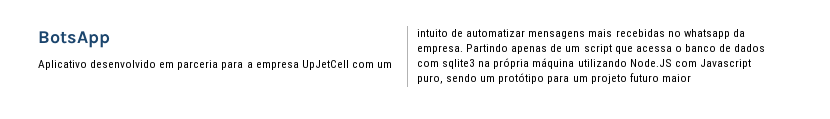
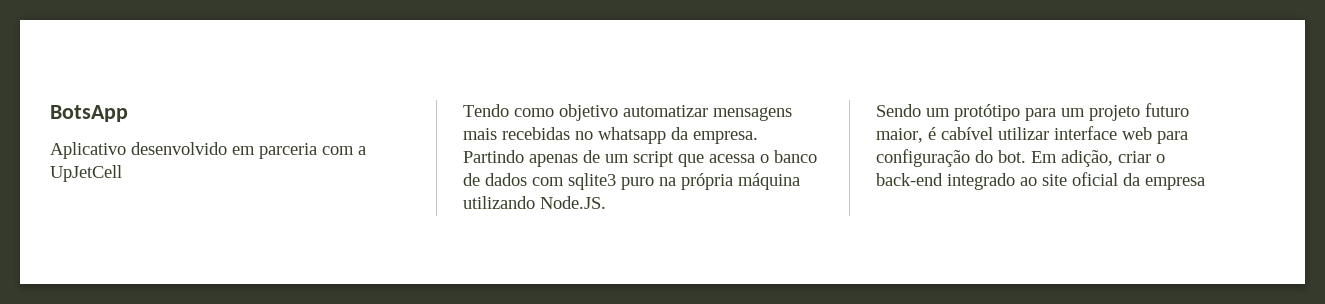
- Aplicativo desenvolvido em parceria para a empresa UpJetCell com um intuito de automatizar mensagens mais recebidas no whatsapp da empresa.
+ Aplicativo desenvolvido em parceria com a UpJetCell
+ Tendo como objetivo automatizar mensagens mais recebidas no whatsapp da empresa.
- Partindo apenas de um script que acessa o banco de dados com sqlite3 na própria máquina utilizando Node.JS com Javascript puro, sendo um protótipo para um projeto futuro maior
+ Partindo apenas de um script que acessa o banco de dados com sqlite3 puro na própria máquina utilizando Node.JS.
+ Sendo um protótipo para um projeto futuro maior, é cabível utilizar interface web para configuração do bot. Em adição, criar o back-end integrado ao site oficial da empresa

